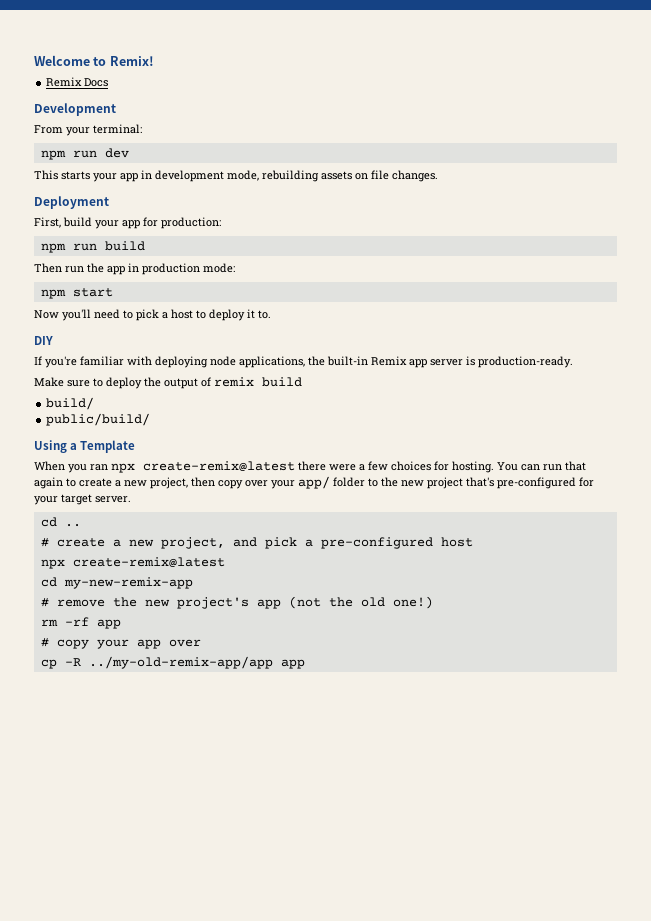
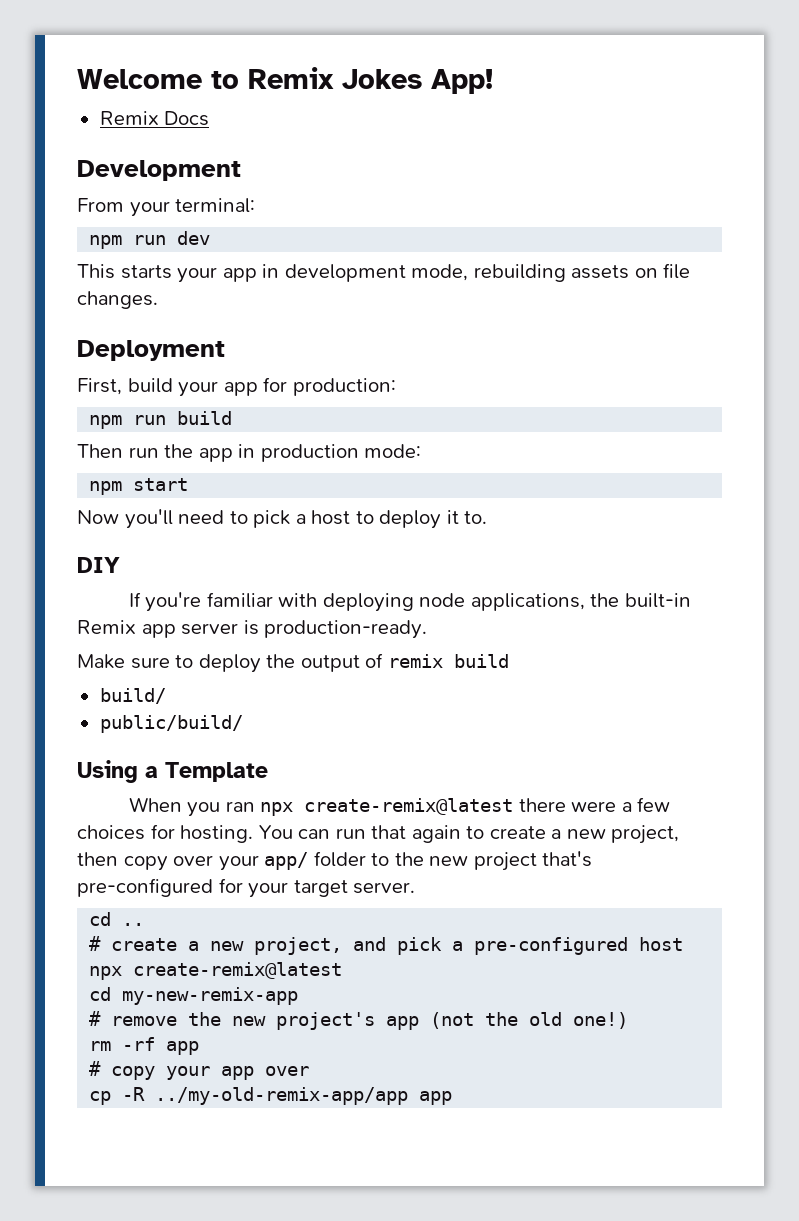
- Welcome to Remix!
+ Welcome to Remix Jokes App!

